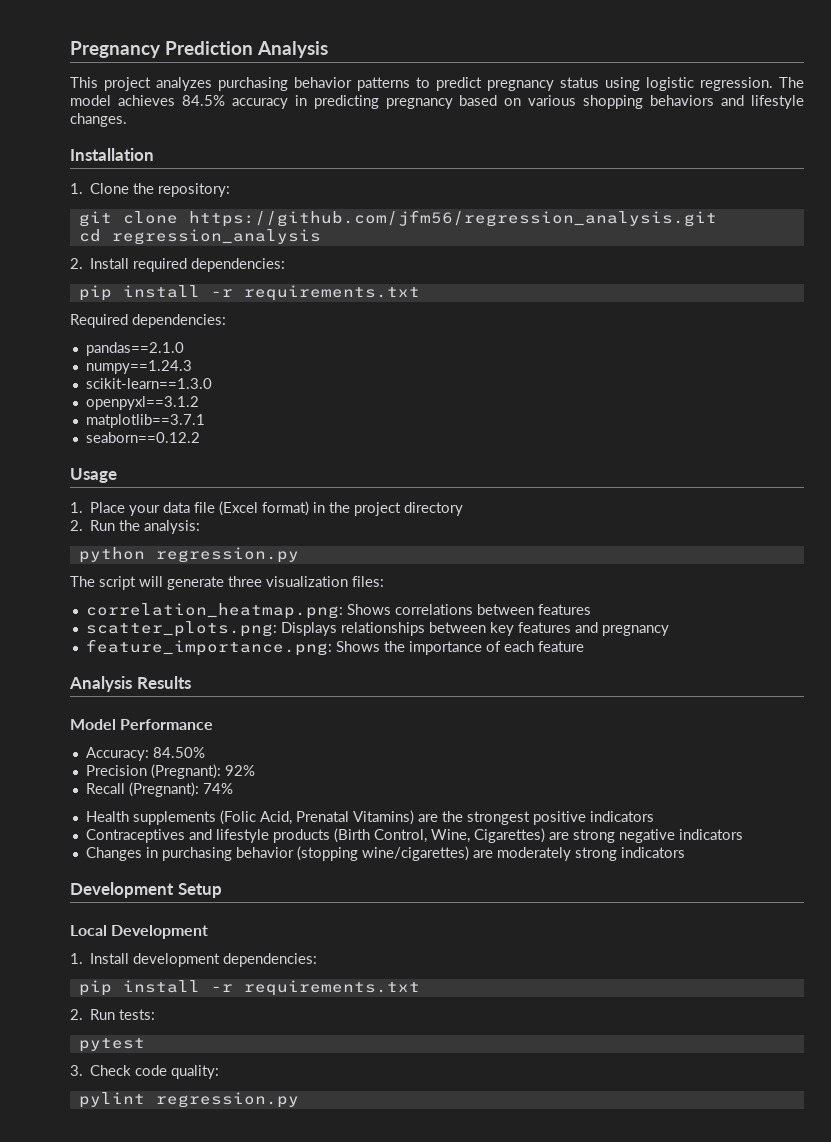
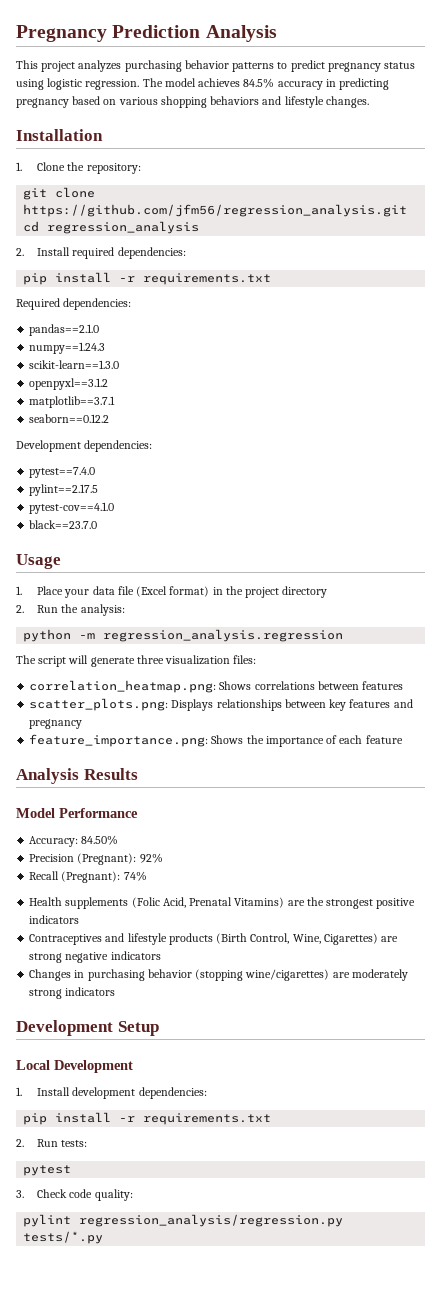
+ Development dependencies:
+ pytest==7.4.0
+ pylint==2.17.5
+ pytest-cov==4.1.0
+ black==23.7.0
- python regression.py
+ python -m regression_analysis.regression
- pylint regression.py
+ pylint regression_analysis/regression.py tests/*.py

